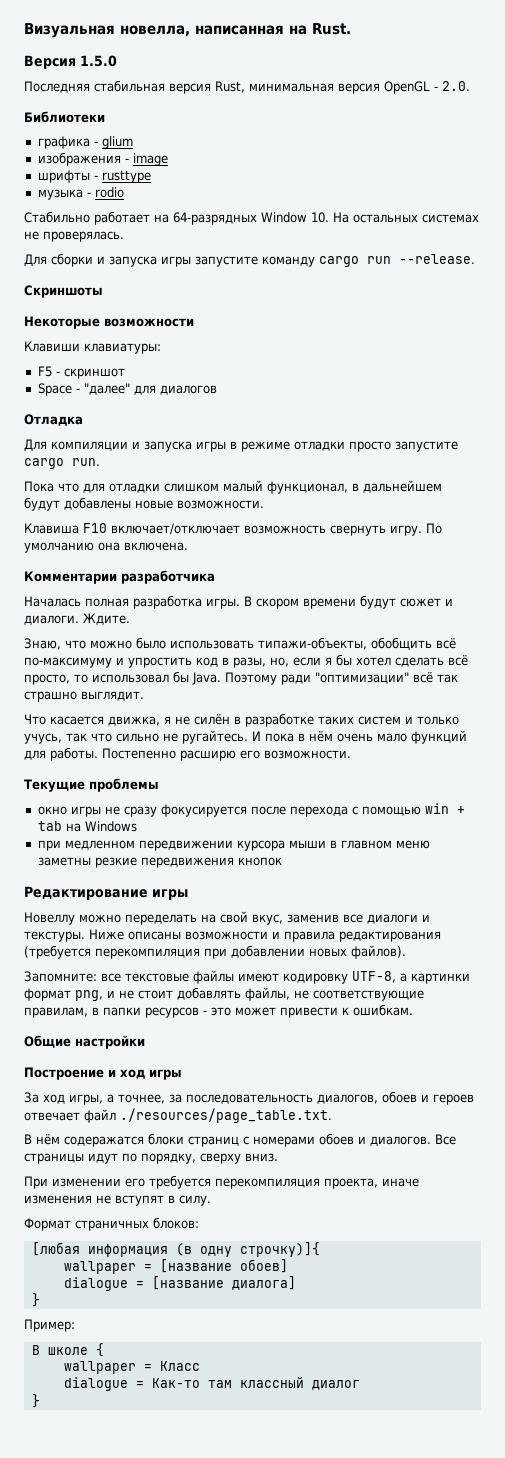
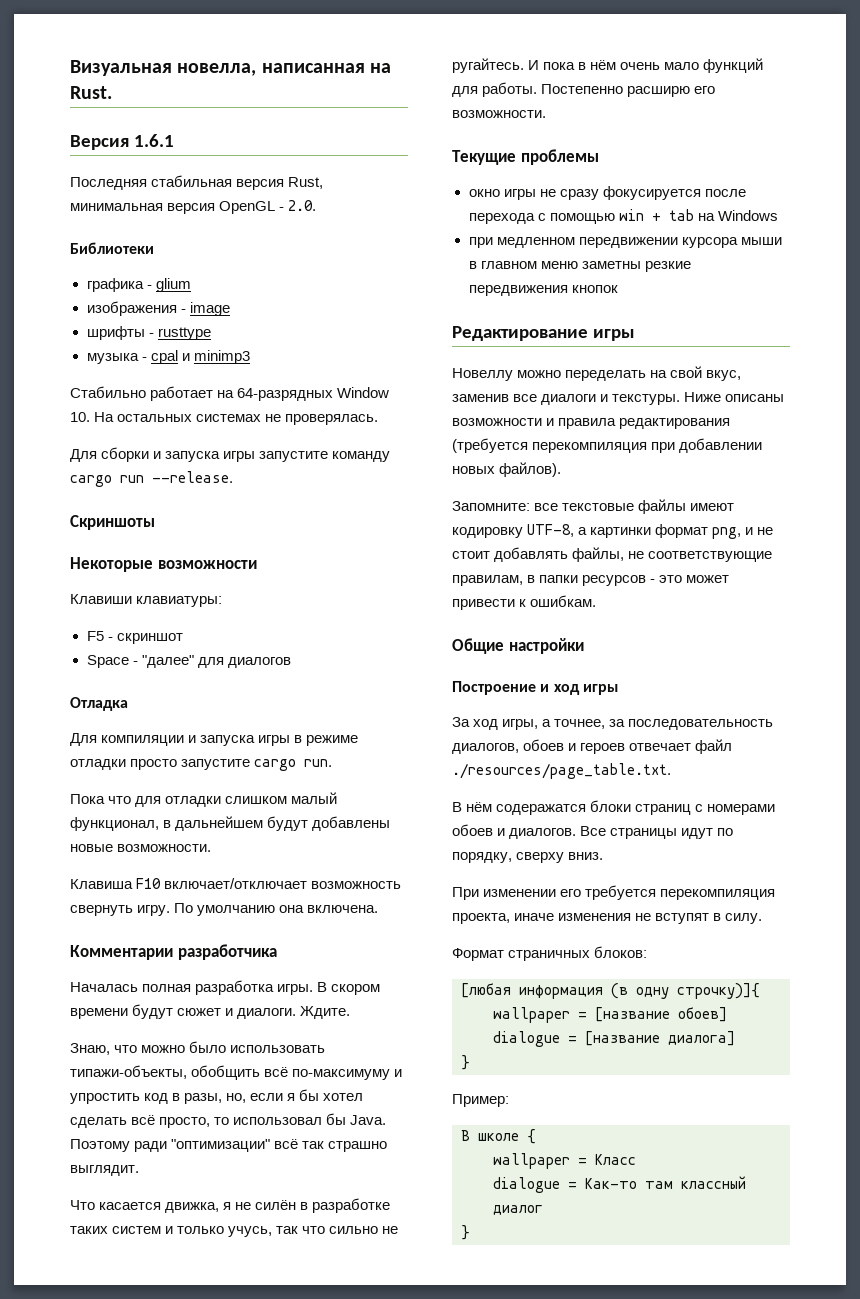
- Версия 1.5.0
+ Версия 1.6.1
- музыка - rodio
+ музыка - cpal и minimp3

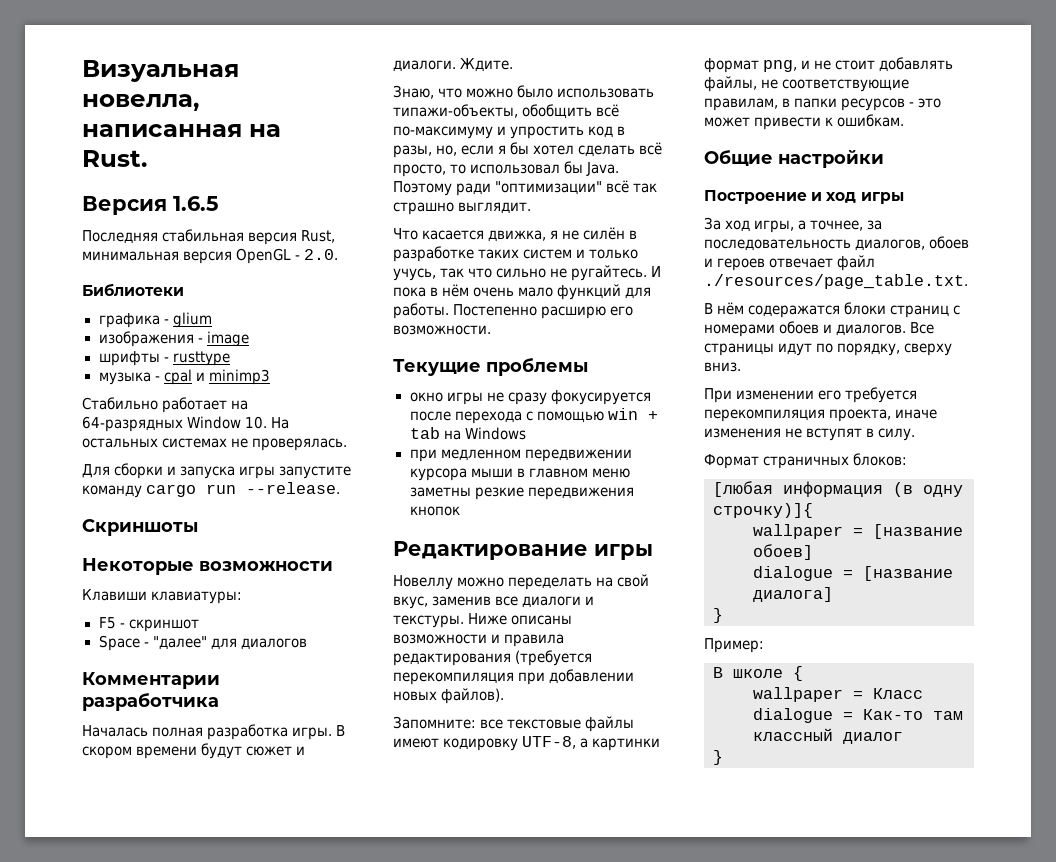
- Версия 1.6.1
+ Версия 1.6.5
- Отладка
- Для компиляции и запуска игры в режиме отладки просто запустите cargo run.
- Пока что для отладки слишком малый функционал, в дальнейшем будут добавлены новые возможности.
- Клавиша F10 включает/отключает возможность свернуть игру. По умолчанию она включена.

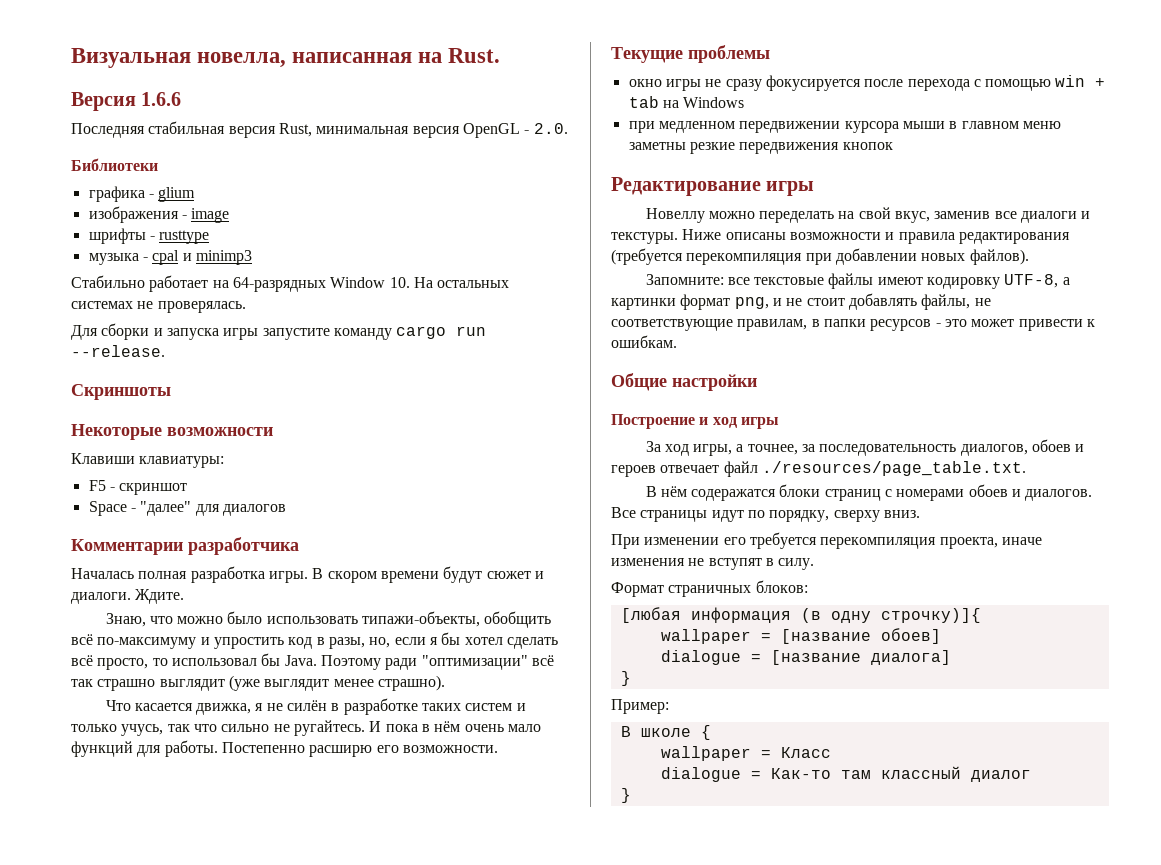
- Версия 1.6.5
+ Версия 1.6.6
- Поэтому ради "оптимизации" всё так страшно выглядит.
+ Поэтому ради "оптимизации" всё так страшно выглядит (уже выглядит менее страшно).

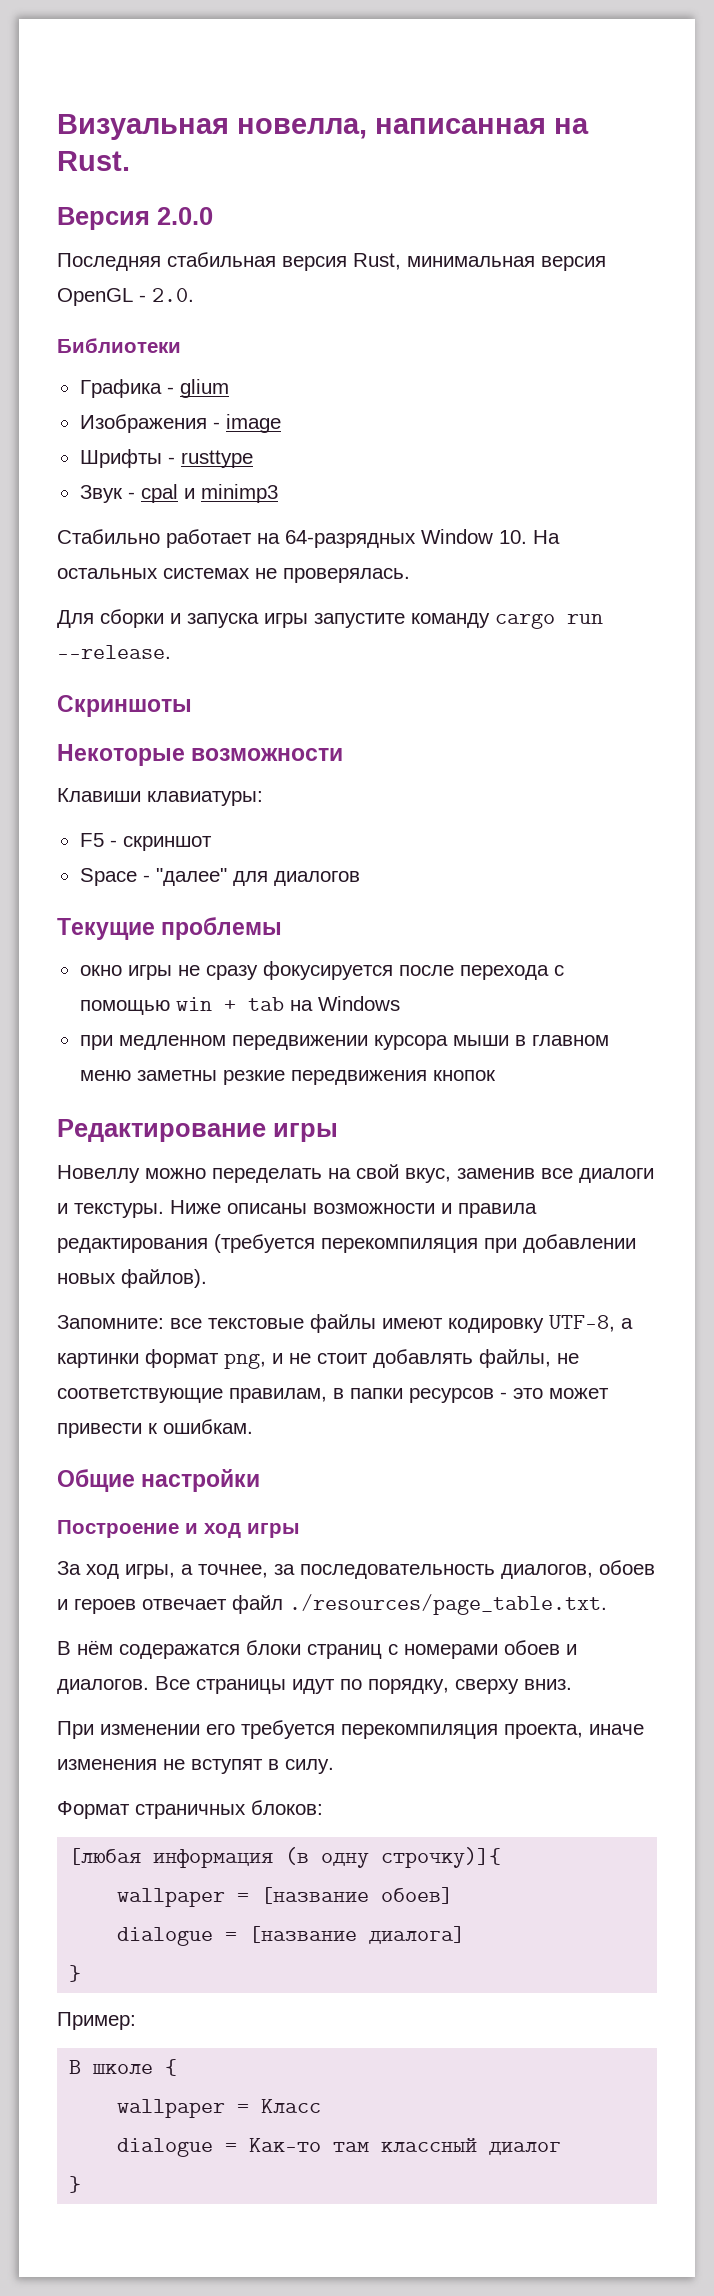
- Версия 1.6.6
+ Версия 2.0.0
- графика - glium
+ Графика - glium
- изображения - image
+ Изображения - image
- шрифты - rusttype
+ Шрифты - rusttype
- музыка - cpal и minimp3
+ Звук - cpal и minimp3
- Комментарии разработчика
- Началась полная разработка игры. В скором времени будут сюжет и диалоги. Ждите.
- Знаю, что можно было использовать типажи-объекты, обобщить всё по-максимуму и упростить код в разы, но, если я бы хотел сделать всё просто, то использовал бы Java. Поэтому ради "оптимизации" всё так страшно выглядит (уже выглядит менее страшно).
- Что касается движка, я не силён в разработке таких систем и только учусь, так что сильно не ругайтесь. И пока в нём очень мало функций для работы. Постепенно расширю его возможности.

